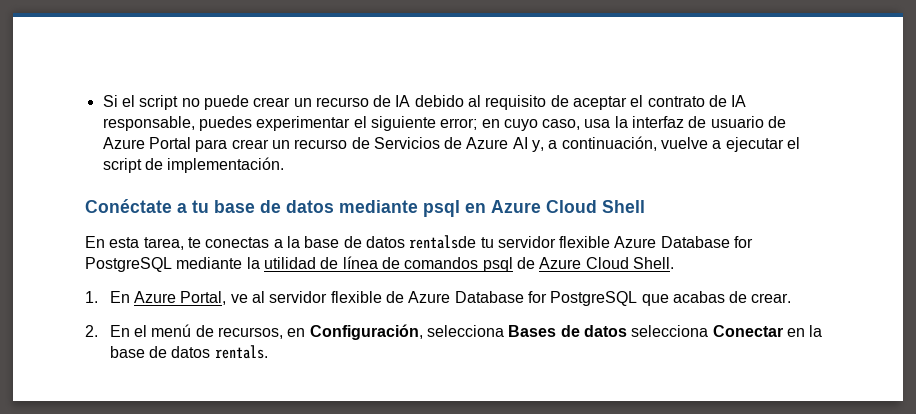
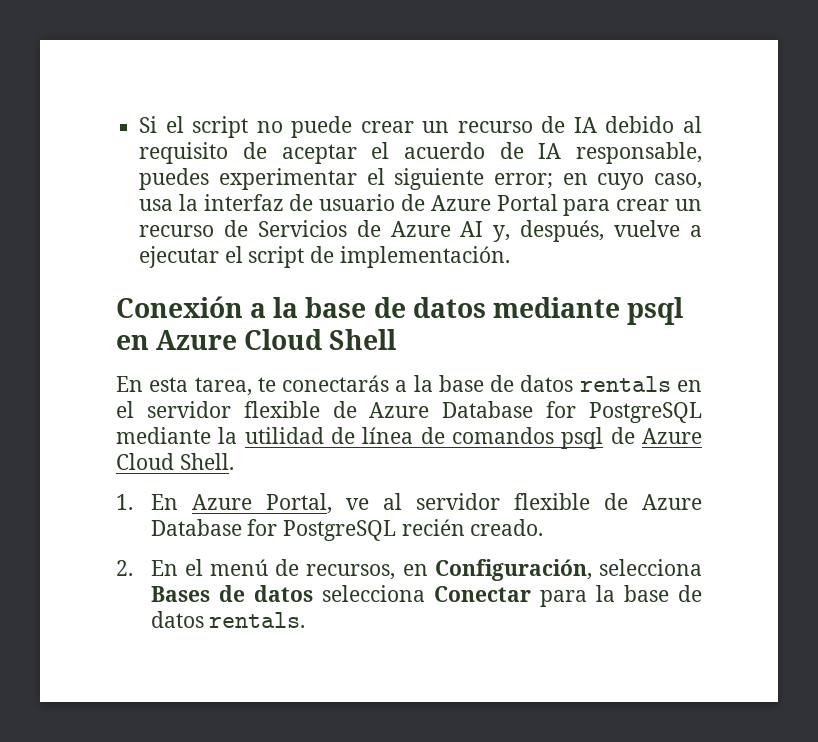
- Si el script no puede crear un recurso de IA debido al requisito de aceptar el contrato de IA responsable, puedes experimentar el siguiente error; en cuyo caso, usa la interfaz de usuario de Azure Portal para crear un recurso de Servicios de Azure AI y, a continuación, vuelve a ejecutar el script de implementación.
+ Si el script no puede crear un recurso de IA debido al requisito de aceptar el acuerdo de IA responsable, puedes experimentar el siguiente error; en cuyo caso, usa la interfaz de usuario de Azure Portal para crear un recurso de Servicios de Azure AI y, después, vuelve a ejecutar el script de implementación.
- Conéctate a tu base de datos mediante psql en Azure Cloud Shell
+ Conexión a la base de datos mediante psql en Azure Cloud Shell
- En esta tarea, te conectas a la base de datos rentalsde tu servidor flexible Azure Database for PostgreSQL mediante la utilidad de línea de comandos psql de Azure Cloud Shell.
+ En esta tarea, te conectarás a la base de datos rentals en el servidor flexible de Azure Database for PostgreSQL mediante la utilidad de línea de comandos psql de Azure Cloud Shell.
- 1. En Azure Portal, ve al servidor flexible de Azure Database for PostgreSQL que acabas de crear.
+ 1. En Azure Portal, ve al servidor flexible de Azure Database for PostgreSQL recién creado.
- 2. En el menú de recursos, en Configuración, selecciona Bases de datos selecciona Conectar en la base de datos rentals.
+ 2. En el menú de recursos, en Configuración, selecciona Bases de datos selecciona Conectar para la base de datos rentals.

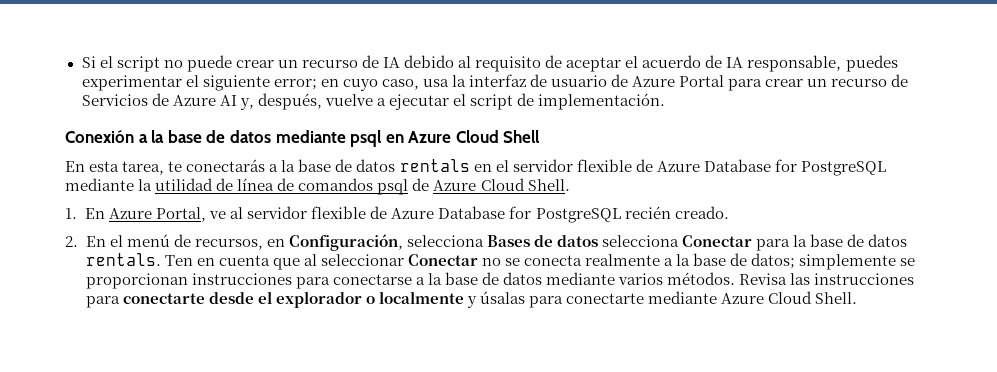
+ Ten en cuenta que al seleccionar Conectar no se conecta realmente a la base de datos; simplemente se proporcionan instrucciones para conectarse a la base de datos mediante varios métodos. Revisa las instrucciones para conectarte desde el explorador o localmente y úsalas para conectarte mediante Azure Cloud Shell.

